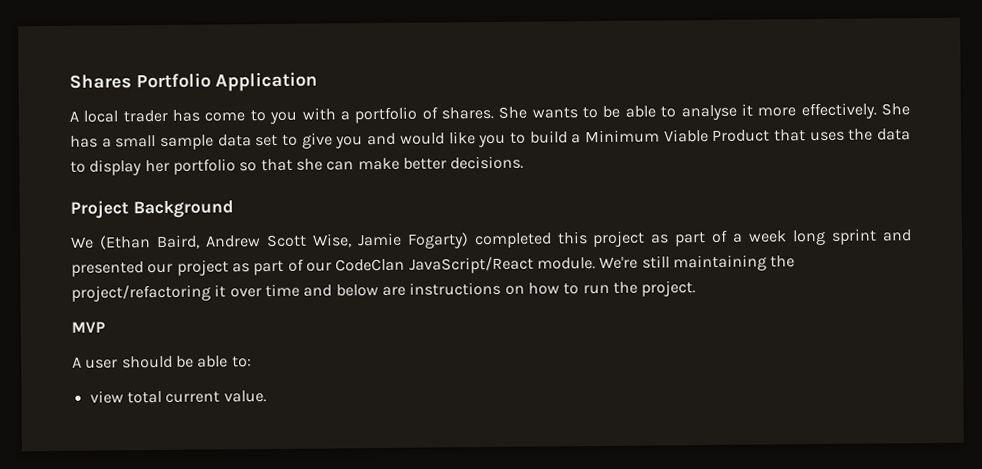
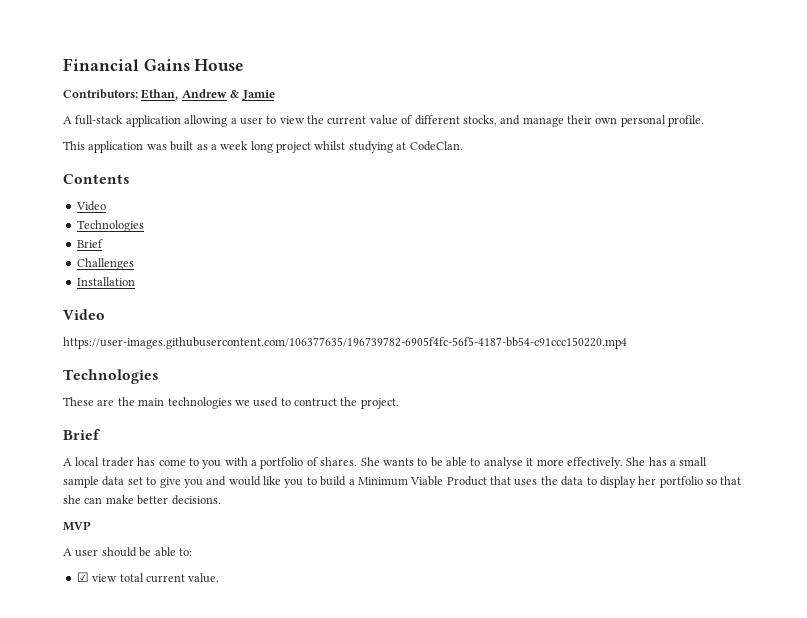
- Shares Portfolio Application
+ Financial Gains House
+ Contributors: Ethan, Andrew & Jamie
+ A full-stack application allowing a user to view the current value of different stocks, and manage their own personal profile.
+ This application was built as a week long project whilst studying at CodeClan.
+ Contents
+ Video
+ Technologies
+ Brief
+ Challenges
+ Installation
+ Video
+ https://user-images.githubusercontent.com/106377635/196739782-6905f4fc-56f5-4187-bb54-c91ccc150220.mp4
+ Technologies
+ These are the main technologies we used to contruct the project.
+ Brief
- Project Background
- We (Ethan Baird, Andrew Scott Wise, Jamie Fogarty) completed this project as part of a week long sprint and presented our project as part of our CodeClan JavaScript/React module. We're still maintaining the project/refactoring it over time and below are instructions on how to run the project.
- view total current value.
+ ☑ view total current value.

